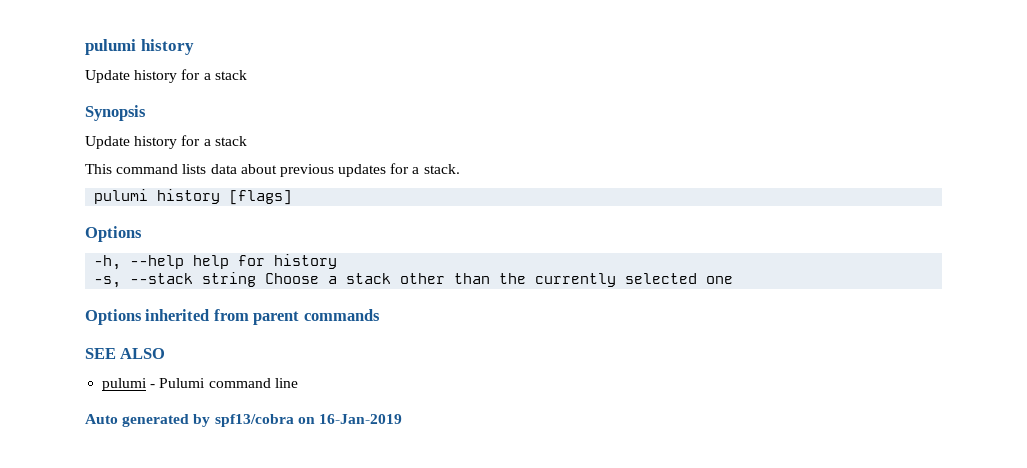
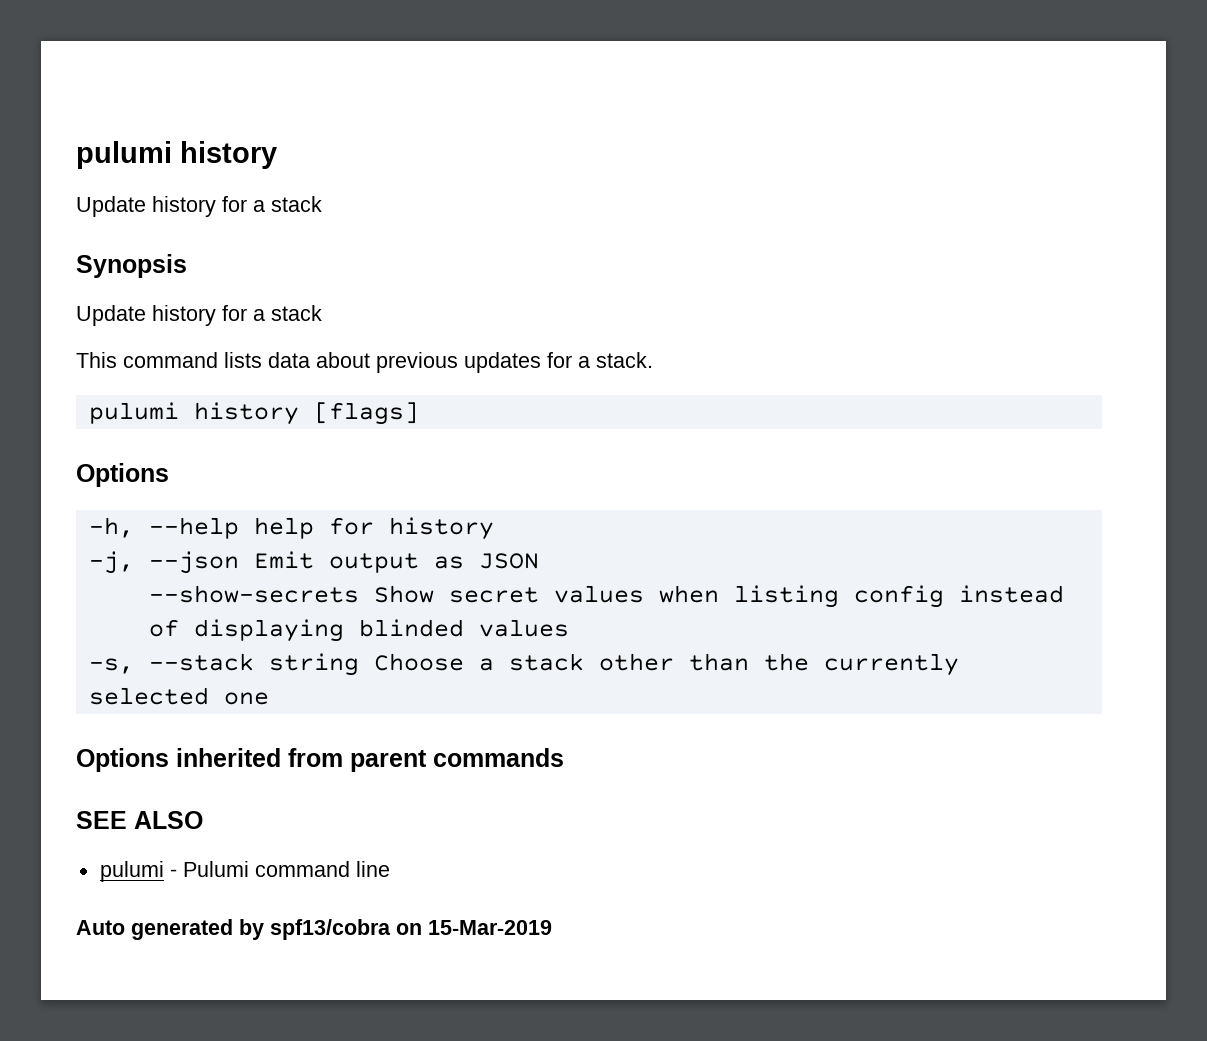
+ -j, --json Emit output as JSON
+ --show-secrets Show secret values when listing config instead of displaying blinded values
- Auto generated by spf13/cobra on 16-Jan-2019
+ Auto generated by spf13/cobra on 15-Mar-2019

